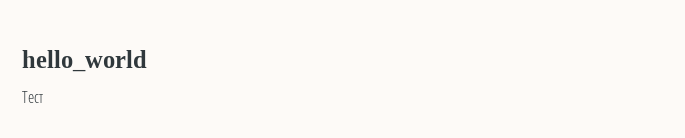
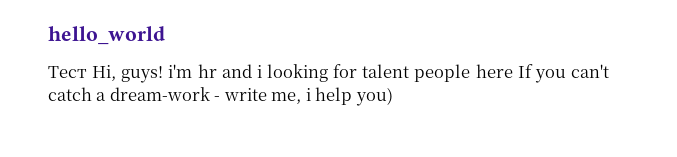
- Тест
+ Тест Hi, guys! i'm hr and i looking for talent people here If you can't catch a dream-work - write me, i help you)

